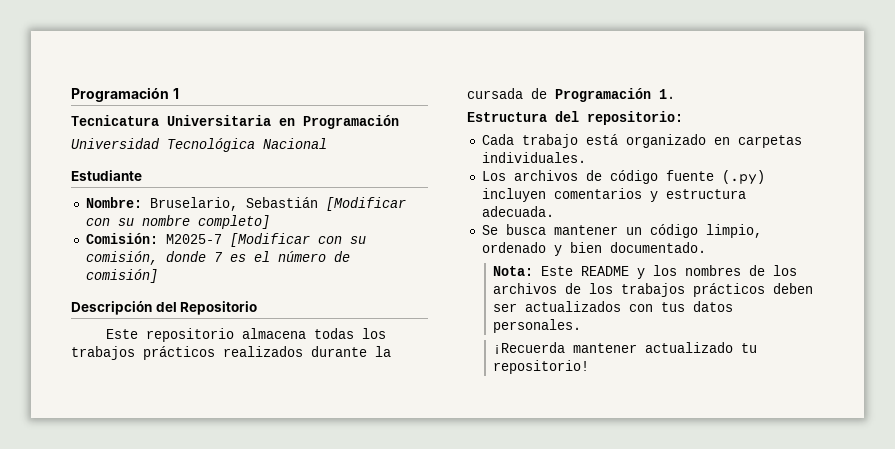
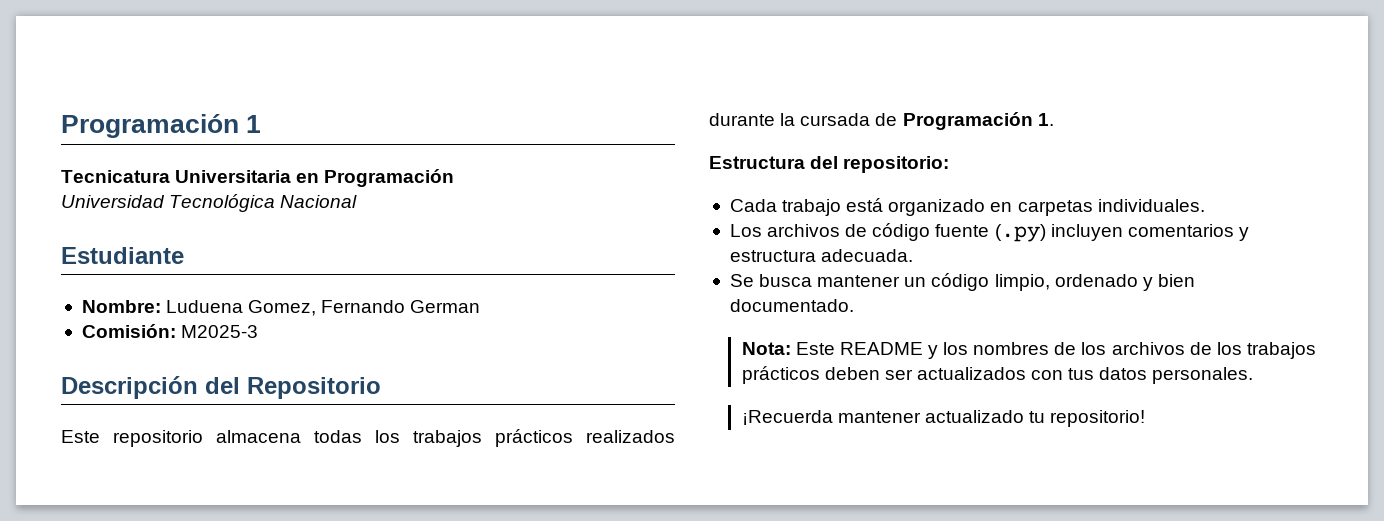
- Nombre: Bruselario, Sebastián [Modificar con su nombre completo]
- Comisión: M2025-7 [Modificar con su comisión, donde 7 es el número de comisión]
+ Nombre: Luduena Gomez, Fernando German
+ Comisión: M2025-3

